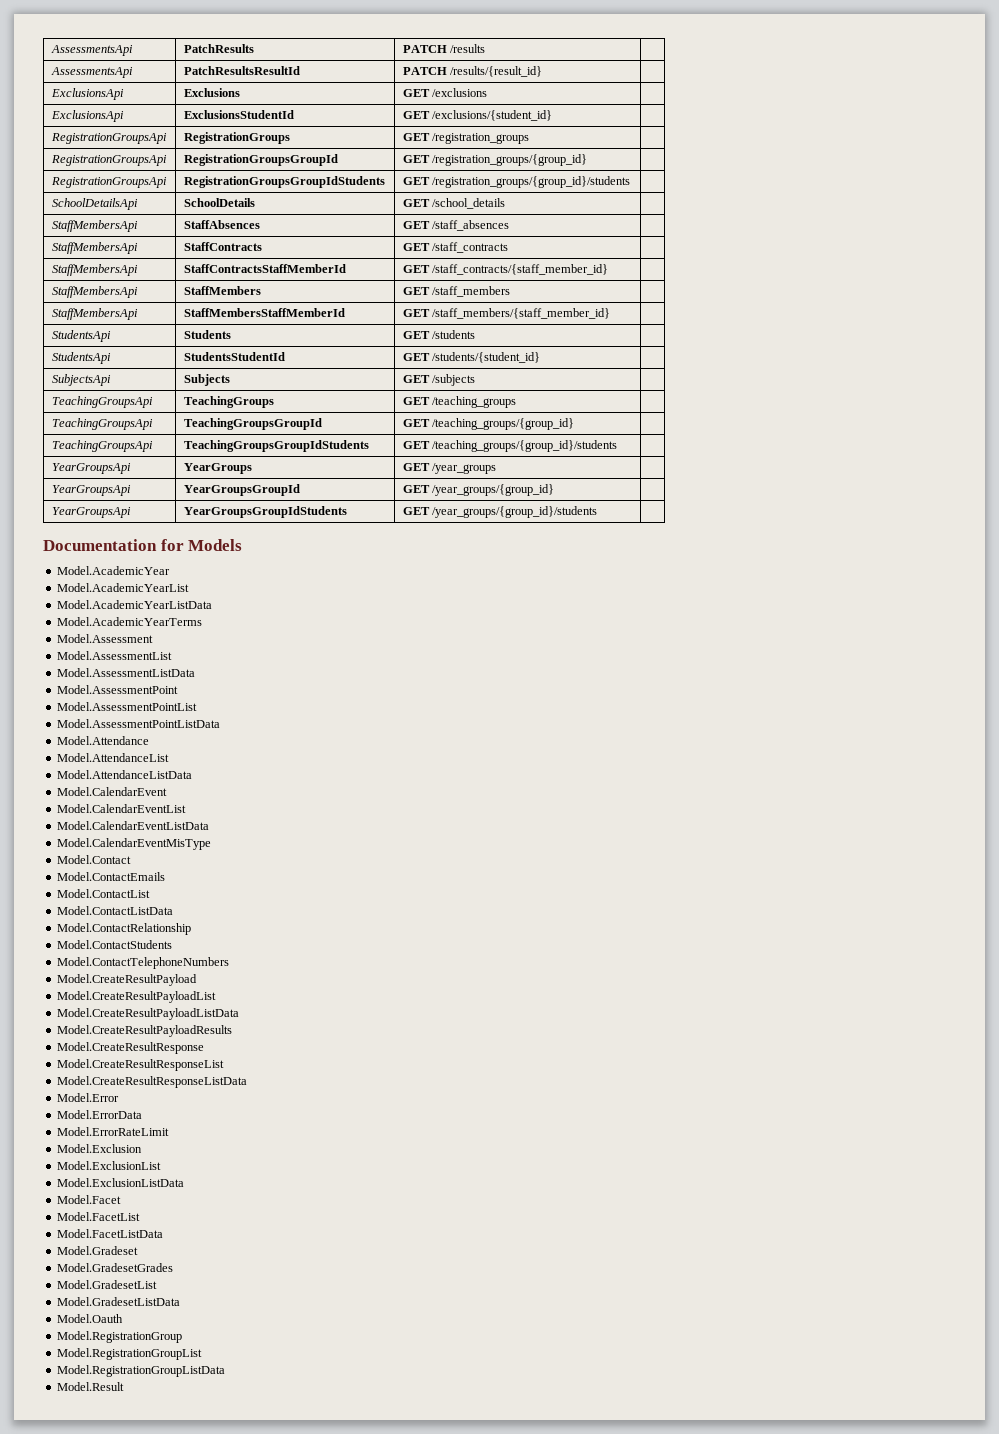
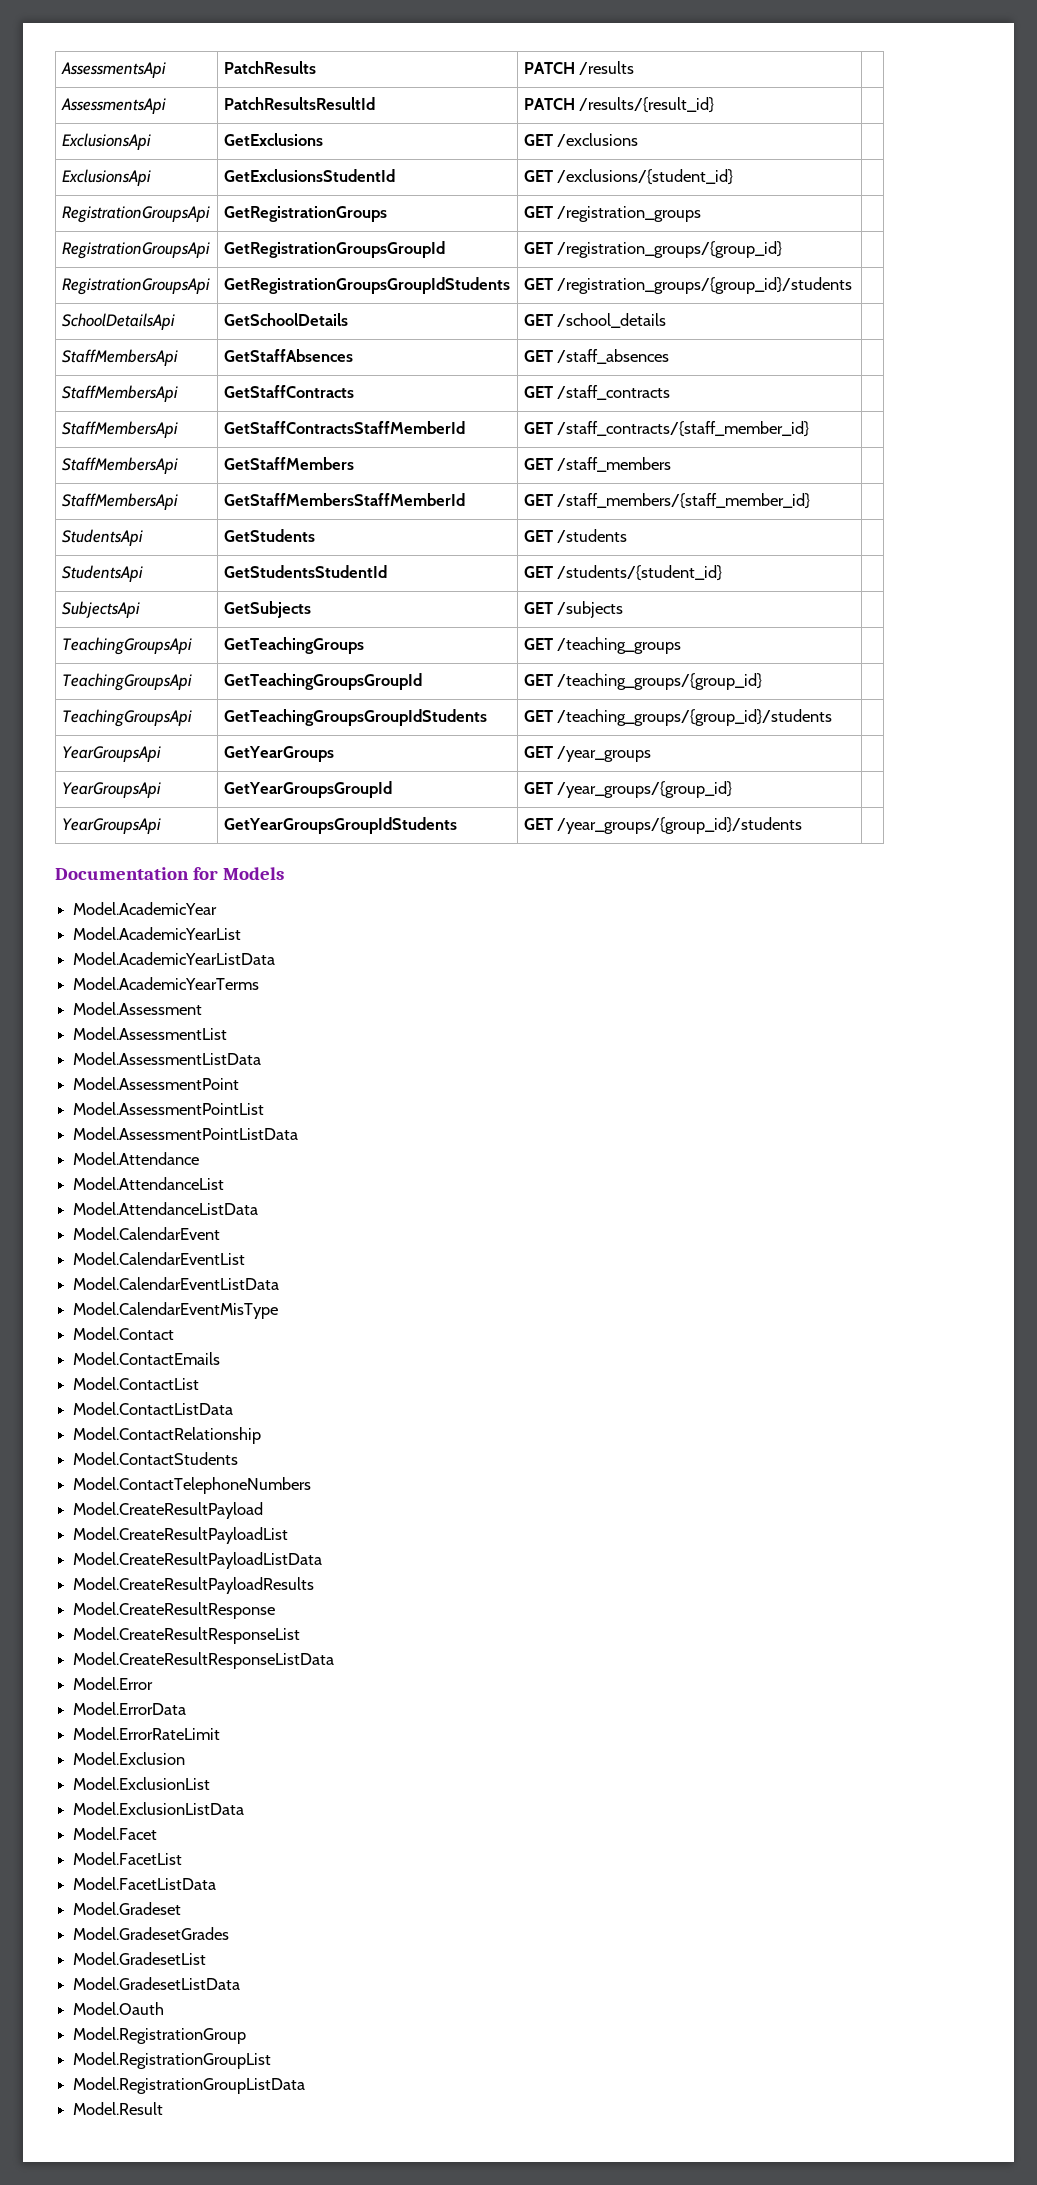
- ExclusionsApi | Exclusions | GET /exclusions |
+ ExclusionsApi | GetExclusions | GET /exclusions |
- ExclusionsApi | ExclusionsStudentId | GET /exclusions/{student_id} |
+ ExclusionsApi | GetExclusionsStudentId | GET /exclusions/{student_id} |
- RegistrationGroupsApi | RegistrationGroups | GET /registration_groups |
+ RegistrationGroupsApi | GetRegistrationGroups | GET /registration_groups |
- RegistrationGroupsApi | RegistrationGroupsGroupId | GET /registration_groups/{group_id} |
+ RegistrationGroupsApi | GetRegistrationGroupsGroupId | GET /registration_groups/{group_id} |
- RegistrationGroupsApi | RegistrationGroupsGroupIdStudents | GET /registration_groups/{group_id}/students |
+ RegistrationGroupsApi | GetRegistrationGroupsGroupIdStudents | GET /registration_groups/{group_id}/students |
- SchoolDetailsApi | SchoolDetails | GET /school_details |
+ SchoolDetailsApi | GetSchoolDetails | GET /school_details |
- StaffMembersApi | StaffAbsences | GET /staff_absences |
+ StaffMembersApi | GetStaffAbsences | GET /staff_absences |
- StaffMembersApi | StaffContracts | GET /staff_contracts |
+ StaffMembersApi | GetStaffContracts | GET /staff_contracts |
- StaffMembersApi | StaffContractsStaffMemberId | GET /staff_contracts/{staff_member_id} |
+ StaffMembersApi | GetStaffContractsStaffMemberId | GET /staff_contracts/{staff_member_id} |
- StaffMembersApi | StaffMembers | GET /staff_members |
+ StaffMembersApi | GetStaffMembers | GET /staff_members |
- StaffMembersApi | StaffMembersStaffMemberId | GET /staff_members/{staff_member_id} |
+ StaffMembersApi | GetStaffMembersStaffMemberId | GET /staff_members/{staff_member_id} |
- StudentsApi | Students | GET /students |
+ StudentsApi | GetStudents | GET /students |
- StudentsApi | StudentsStudentId | GET /students/{student_id} |
+ StudentsApi | GetStudentsStudentId | GET /students/{student_id} |
- SubjectsApi | Subjects | GET /subjects |
+ SubjectsApi | GetSubjects | GET /subjects |
- TeachingGroupsApi | TeachingGroups | GET /teaching_groups |
+ TeachingGroupsApi | GetTeachingGroups | GET /teaching_groups |
- TeachingGroupsApi | TeachingGroupsGroupId | GET /teaching_groups/{group_id} |
+ TeachingGroupsApi | GetTeachingGroupsGroupId | GET /teaching_groups/{group_id} |
- TeachingGroupsApi | TeachingGroupsGroupIdStudents | GET /teaching_groups/{group_id}/students |
+ TeachingGroupsApi | GetTeachingGroupsGroupIdStudents | GET /teaching_groups/{group_id}/students |
- YearGroupsApi | YearGroups | GET /year_groups |
+ YearGroupsApi | GetYearGroups | GET /year_groups |
- YearGroupsApi | YearGroupsGroupId | GET /year_groups/{group_id} |
+ YearGroupsApi | GetYearGroupsGroupId | GET /year_groups/{group_id} |
- YearGroupsApi | YearGroupsGroupIdStudents | GET /year_groups/{group_id}/students |
+ YearGroupsApi | GetYearGroupsGroupIdStudents | GET /year_groups/{group_id}/students |

